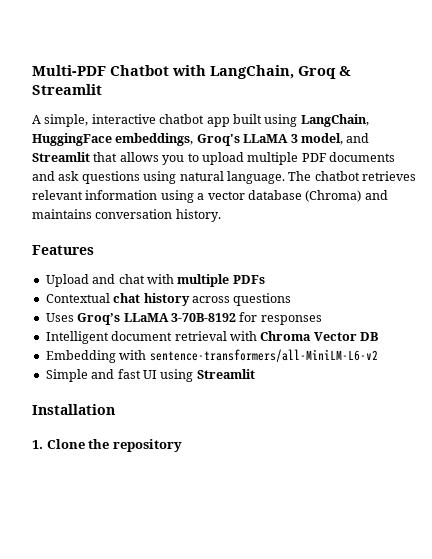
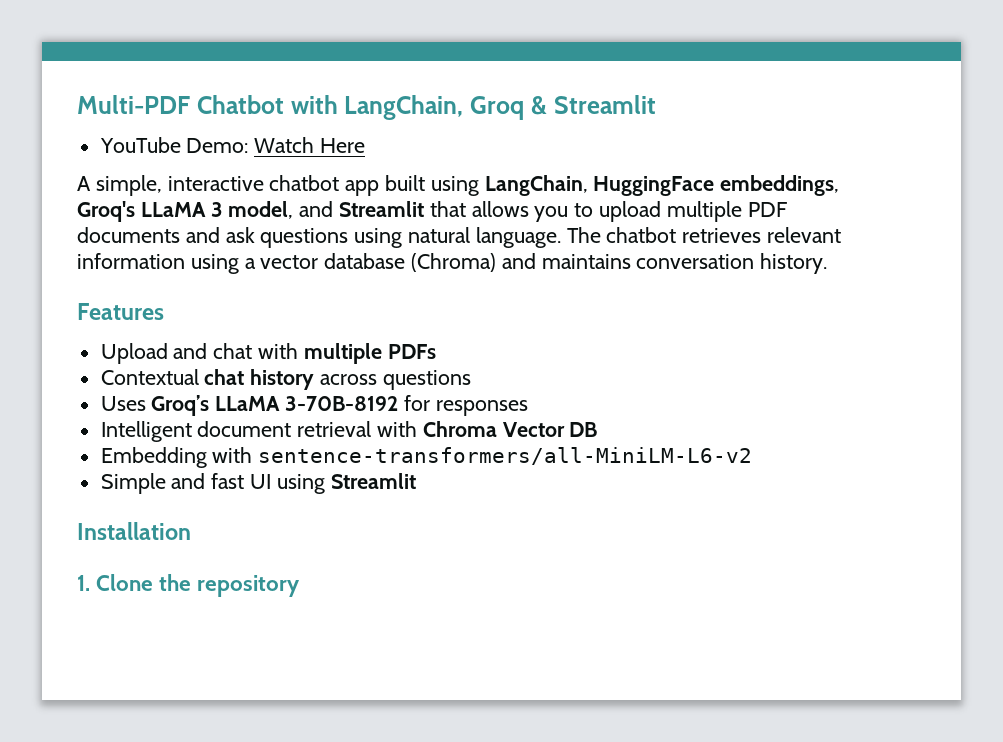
+ YouTube Demo: Watch Here

